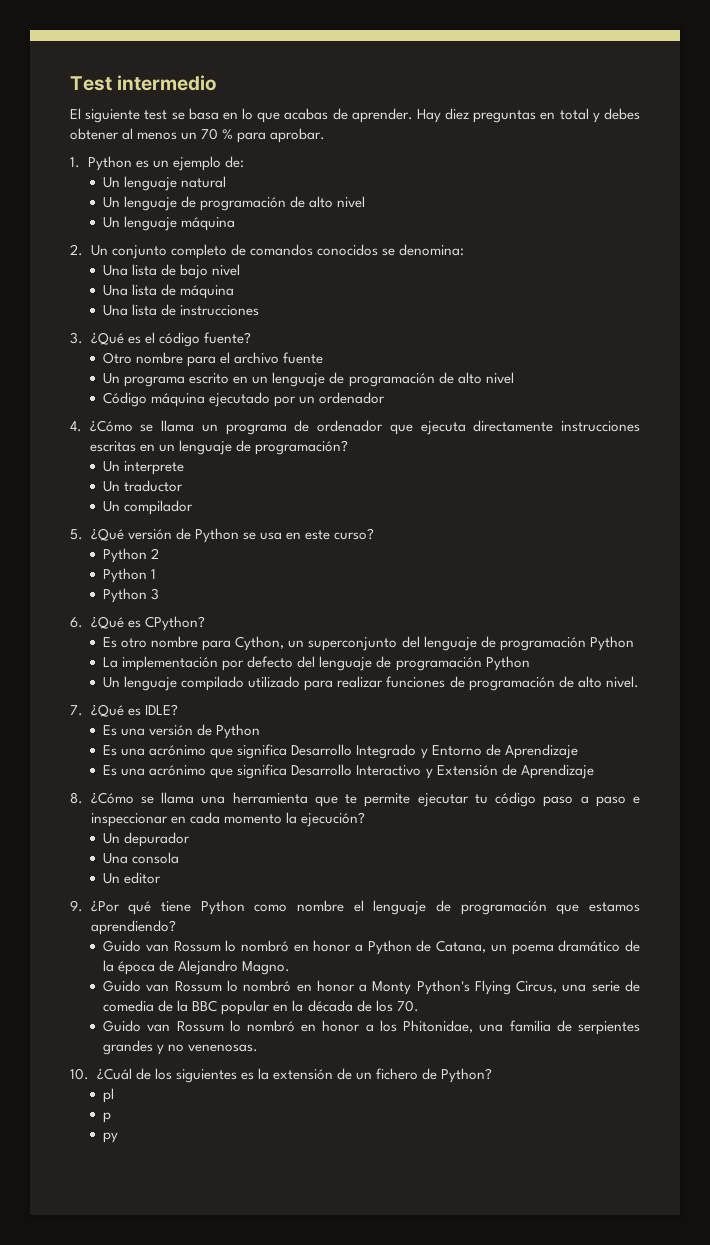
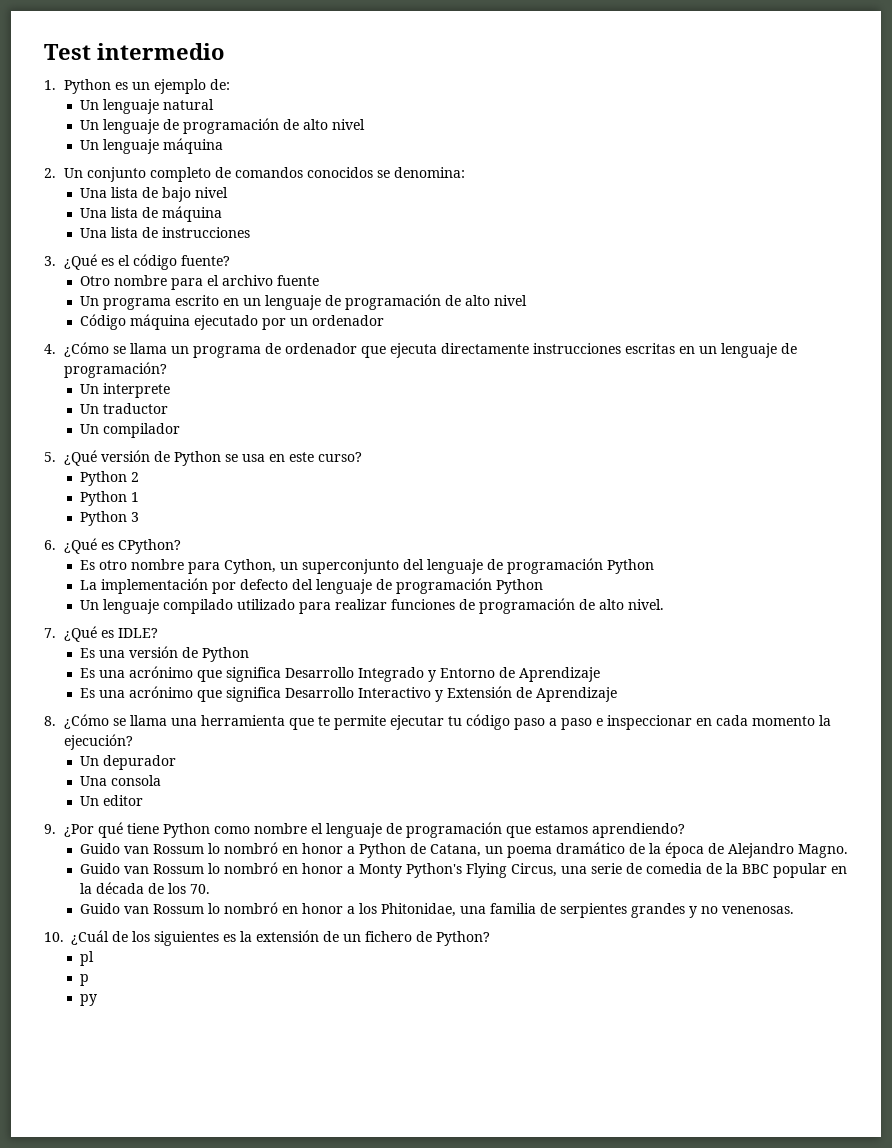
- El siguiente test se basa en lo que acabas de aprender. Hay diez preguntas en total y debes obtener al menos un 70 % para aprobar.

